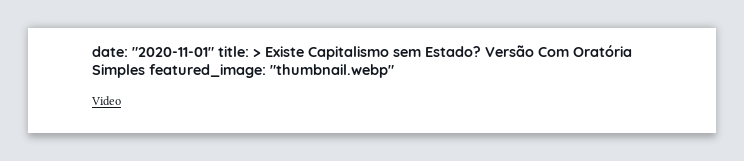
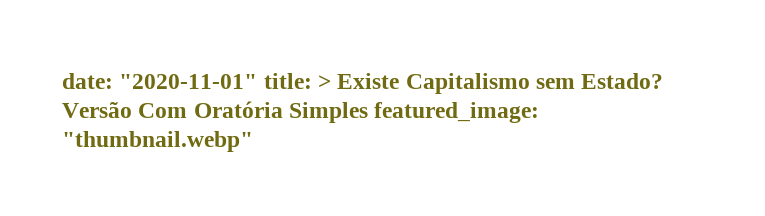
- Video

